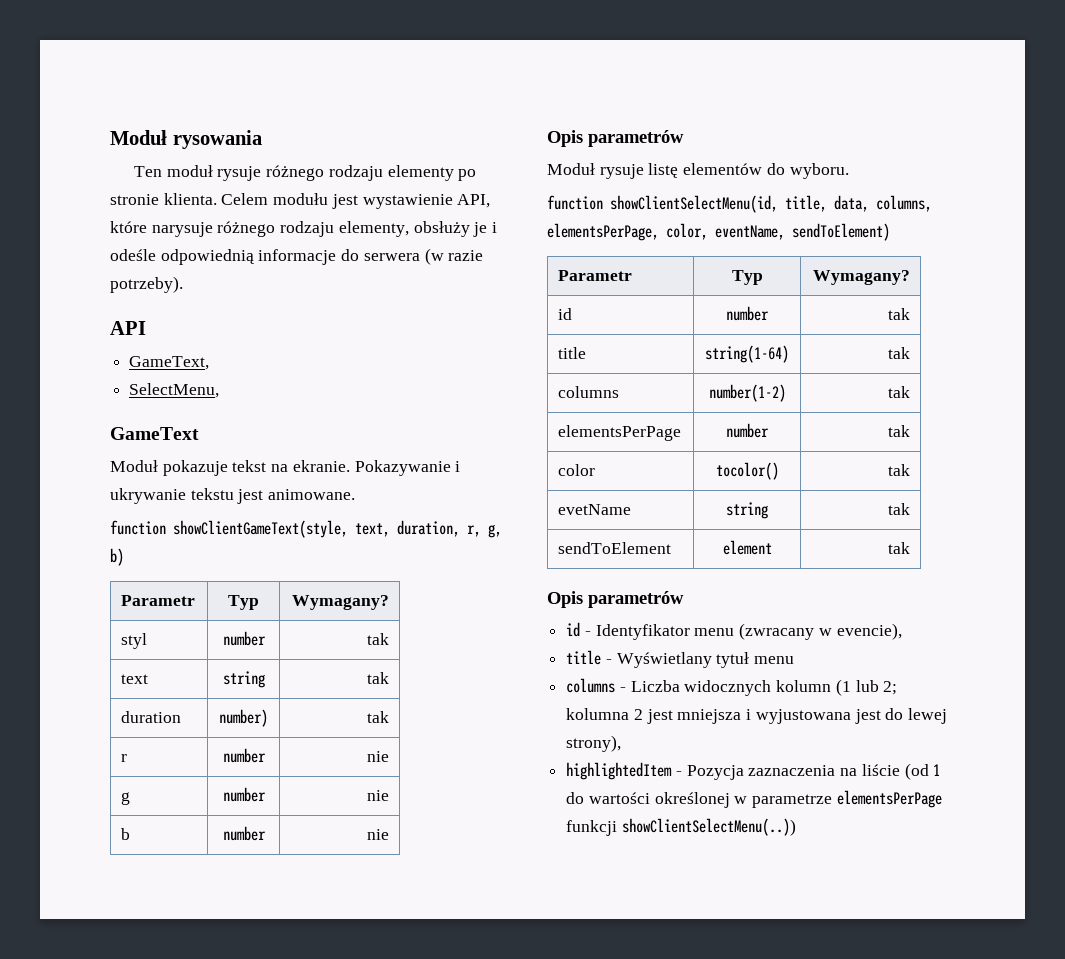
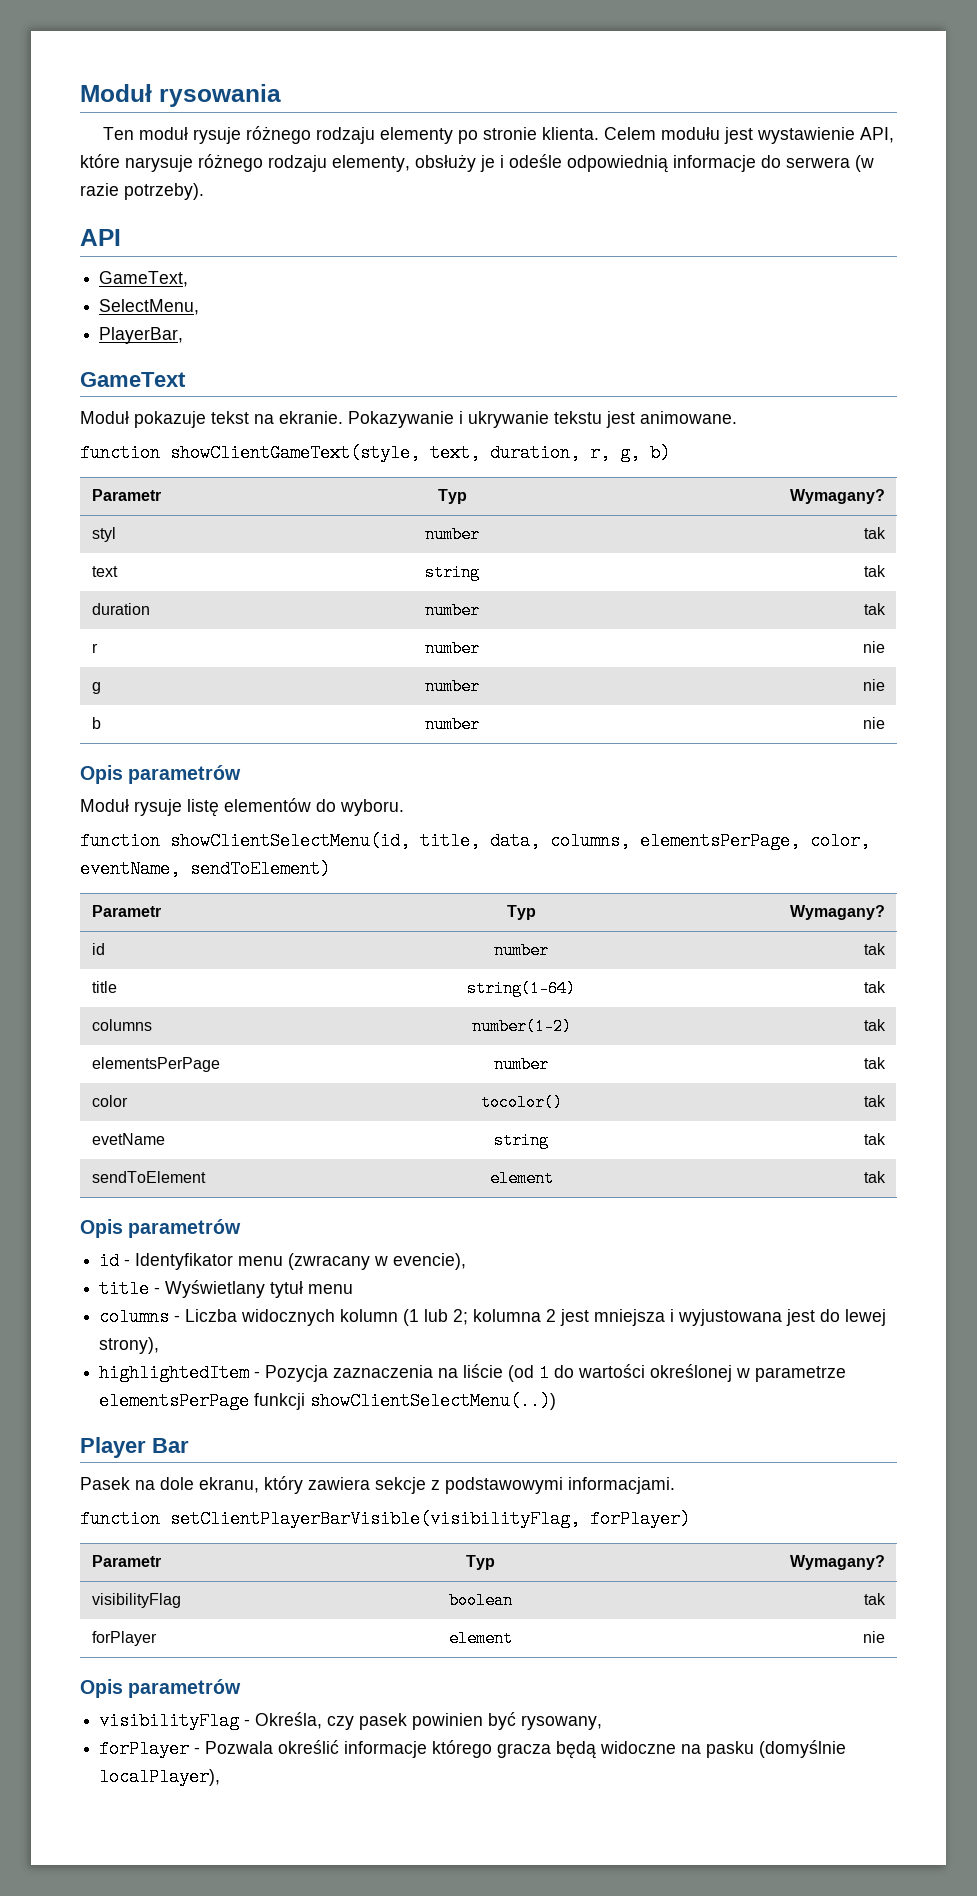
+ PlayerBar,
- duration | number) | tak
+ duration | number | tak
+ Player Bar
+ Pasek na dole ekranu, który zawiera sekcje z podstawowymi informacjami.
+ function setClientPlayerBarVisible(visibilityFlag, forPlayer)
+ Parametr | Typ | Wymagany?
+ visibilityFlag | boolean | tak
+ forPlayer | element | nie
+ Opis parametrów
+ visibilityFlag - Określa, czy pasek powinien być rysowany,
+ forPlayer - Pozwala określić informacje którego gracza będą widoczne na pasku (domyślnie localPlayer),

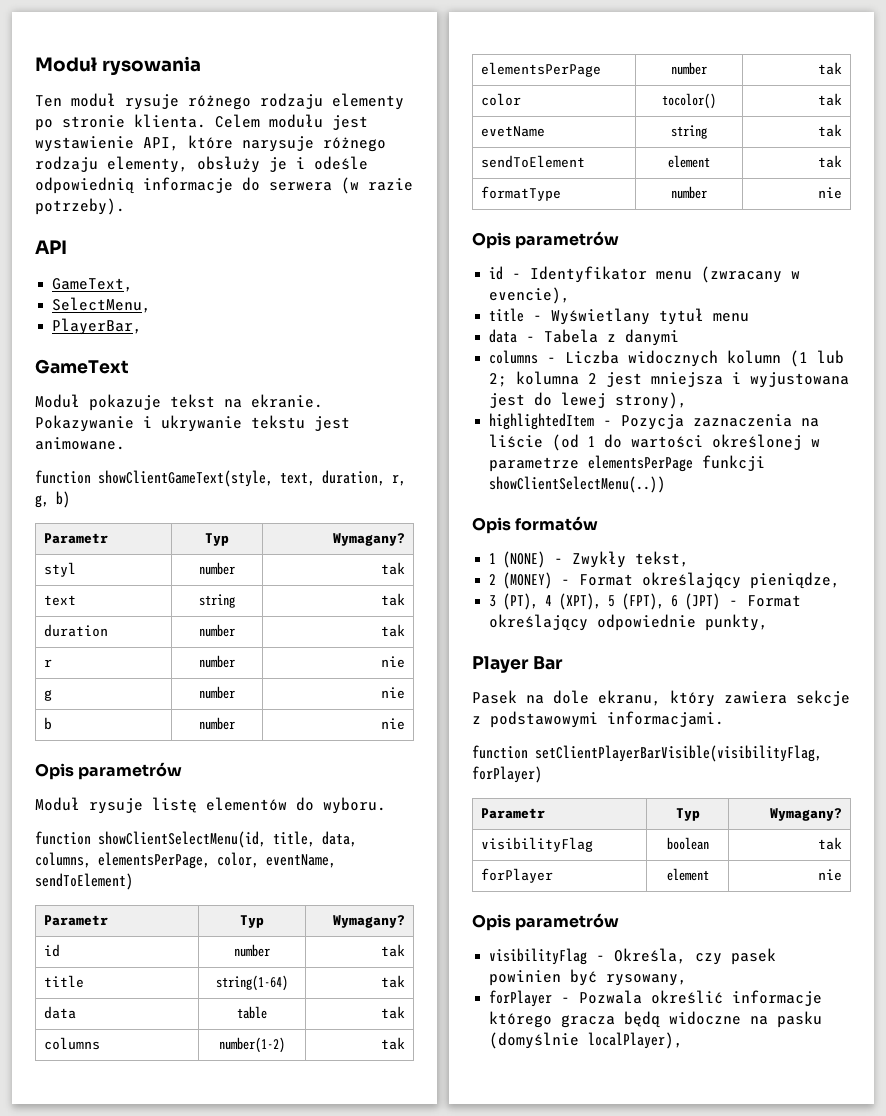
+ data | table | tak
+ formatType | number | nie
+ data - Tabela z danymi
+ Opis formatów
+ 1 (NONE) - Zwykły tekst,
+ 2 (MONEY) - Format określający pieniądze,
+ 3 (PT), 4 (XPT), 5 (FPT), 6 (JPT) - Format określający odpowiednie punkty,

